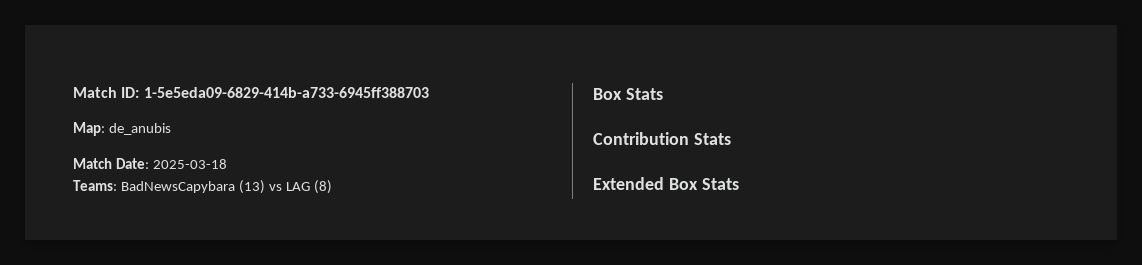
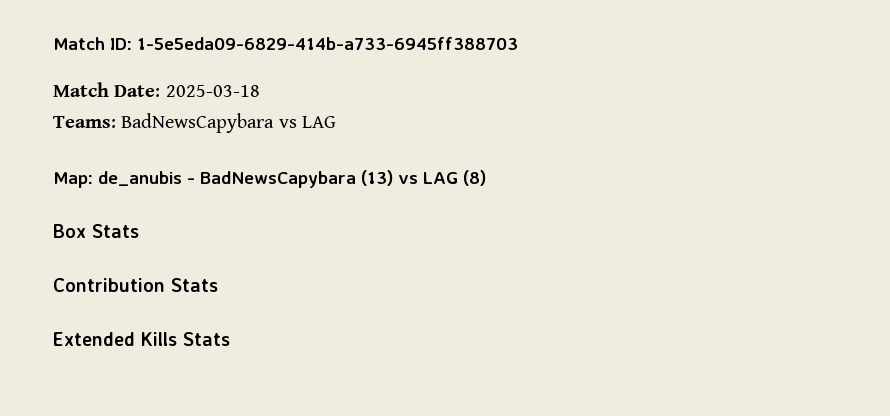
- Map: de_anubis
- Teams: BadNewsCapybara (13) vs LAG (8)
+ Teams: BadNewsCapybara vs LAG
+ Map: de_anubis - BadNewsCapybara (13) vs LAG (8)
- Extended Box Stats
+ Extended Kills Stats

